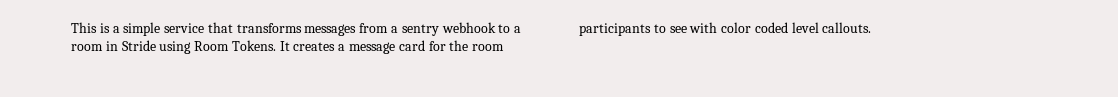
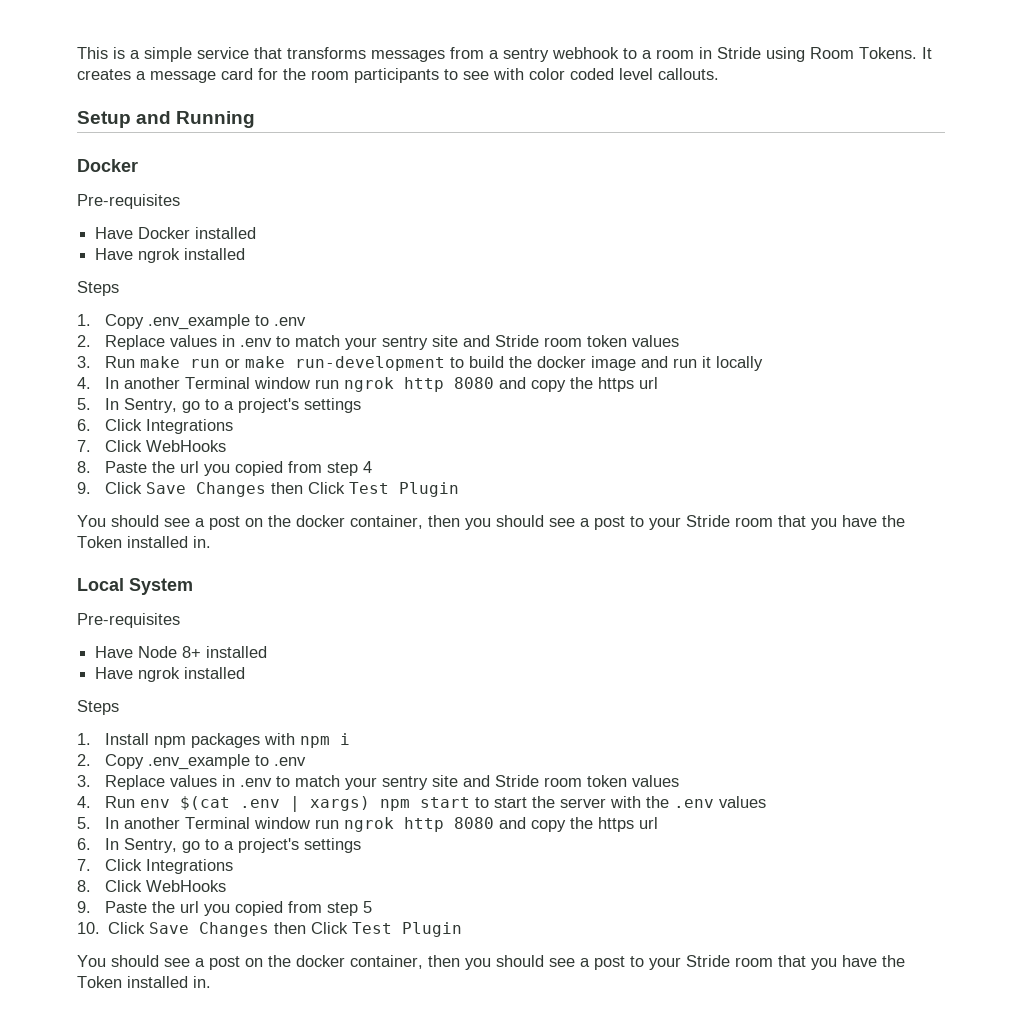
+ Setup and Running
+ Docker
+ Pre-requisites
+ Have Docker installed
+ Have ngrok installed
+ Steps
+ 1. Copy .env_example to .env
+ 2. Replace values in .env to match your sentry site and Stride room token values
+ 3. Run make run or make run-development to build the docker image and run it locally
+ 4. In another Terminal window run ngrok http 8080 and copy the https url
+ 5. In Sentry, go to a project's settings
+ 6. Click Integrations
+ 7. Click WebHooks
+ 8. Paste the url you copied from step 4
+ 9. Click Save Changes then Click Test Plugin
+ You should see a post on the docker container, then you should see a post to your Stride room that you have the Token installed in.
+ Local System
+ Pre-requisites
+ Have Node 8+ installed
+ Have ngrok installed
+ Steps
+ 1. Install npm packages with npm i
+ 2. Copy .env_example to .env
+ 3. Replace values in .env to match your sentry site and Stride room token values
+ 4. Run env $(cat .env | xargs) npm start to start the server with the .env values
+ 5. In another Terminal window run ngrok http 8080 and copy the https url
+ 6. In Sentry, go to a project's settings
+ 7. Click Integrations
+ 8. Click WebHooks
+ 9. Paste the url you copied from step 5
+ 10. Click Save Changes then Click Test Plugin
+ You should see a post on the docker container, then you should see a post to your Stride room that you have the Token installed in.

